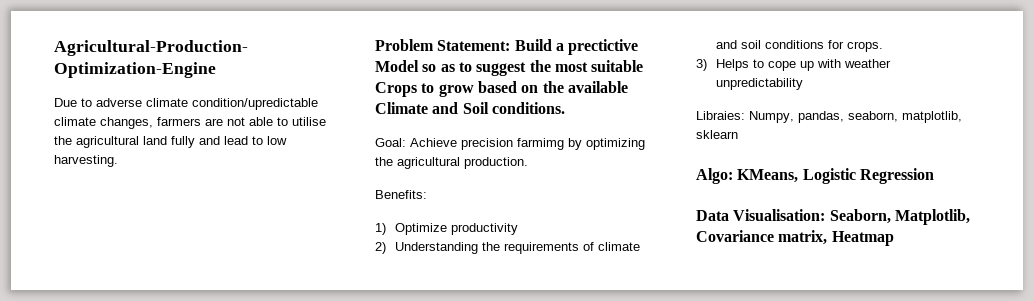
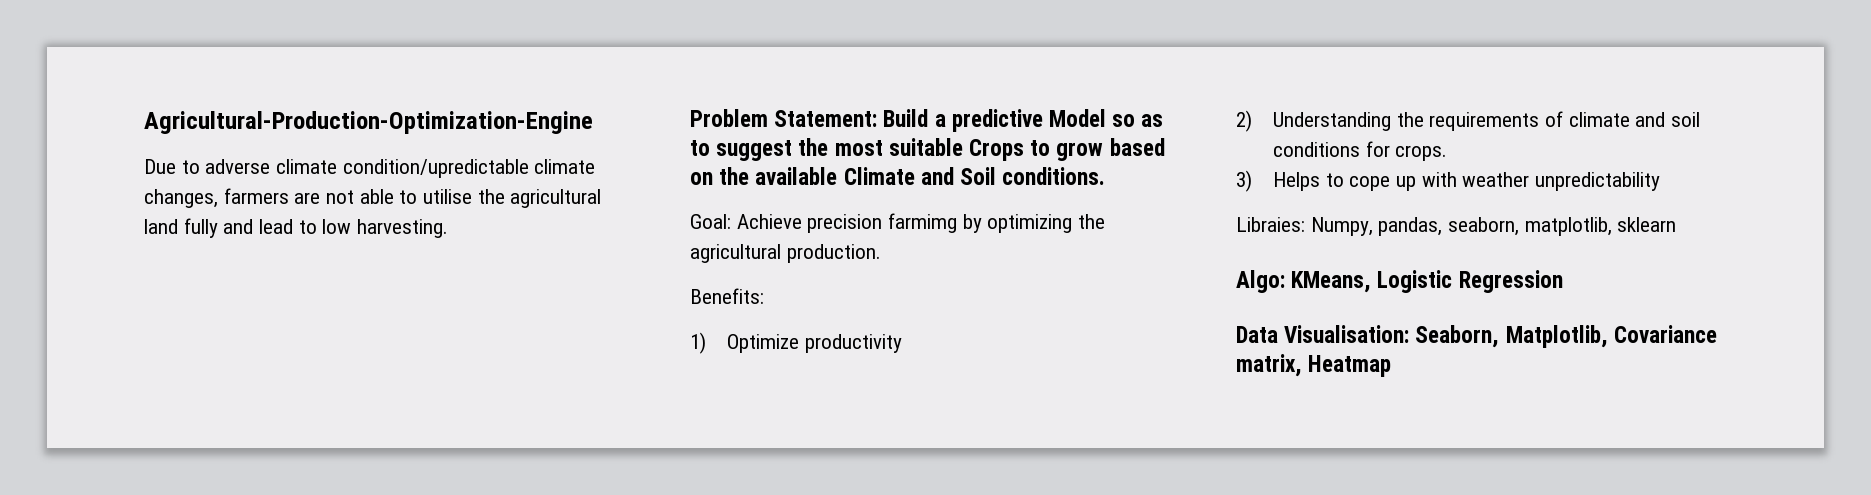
- Problem Statement: Build a prectictive Model so as to suggest the most suitable Crops to grow based on the available Climate and Soil conditions.
+ Problem Statement: Build a predictive Model so as to suggest the most suitable Crops to grow based on the available Climate and Soil conditions.

